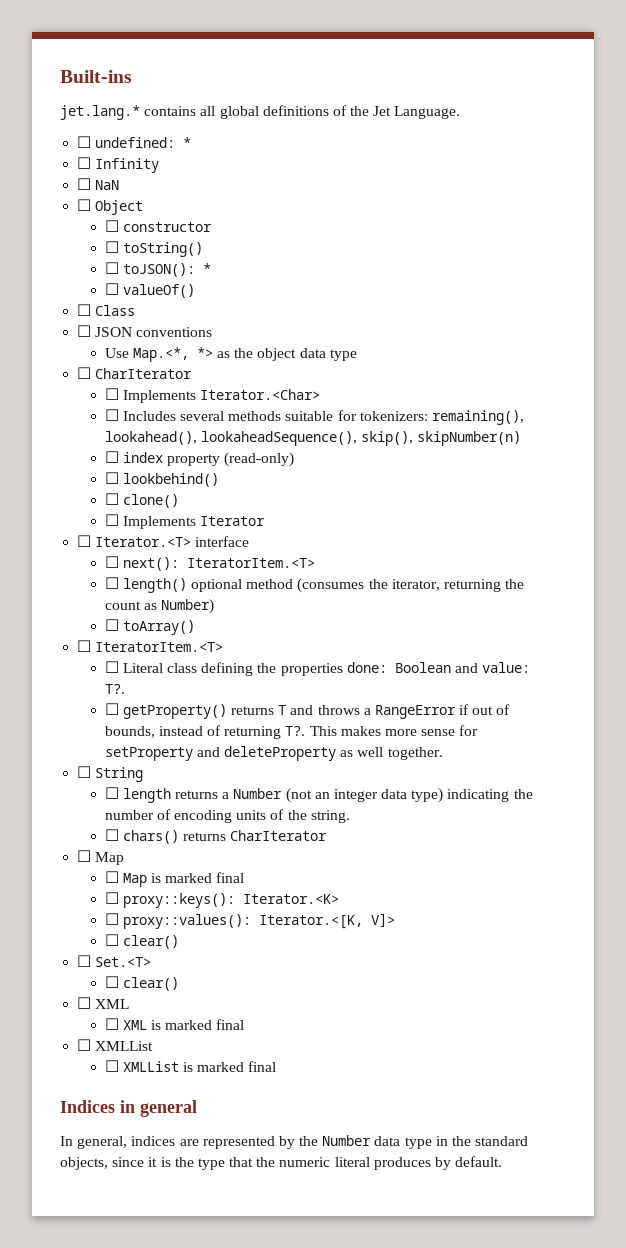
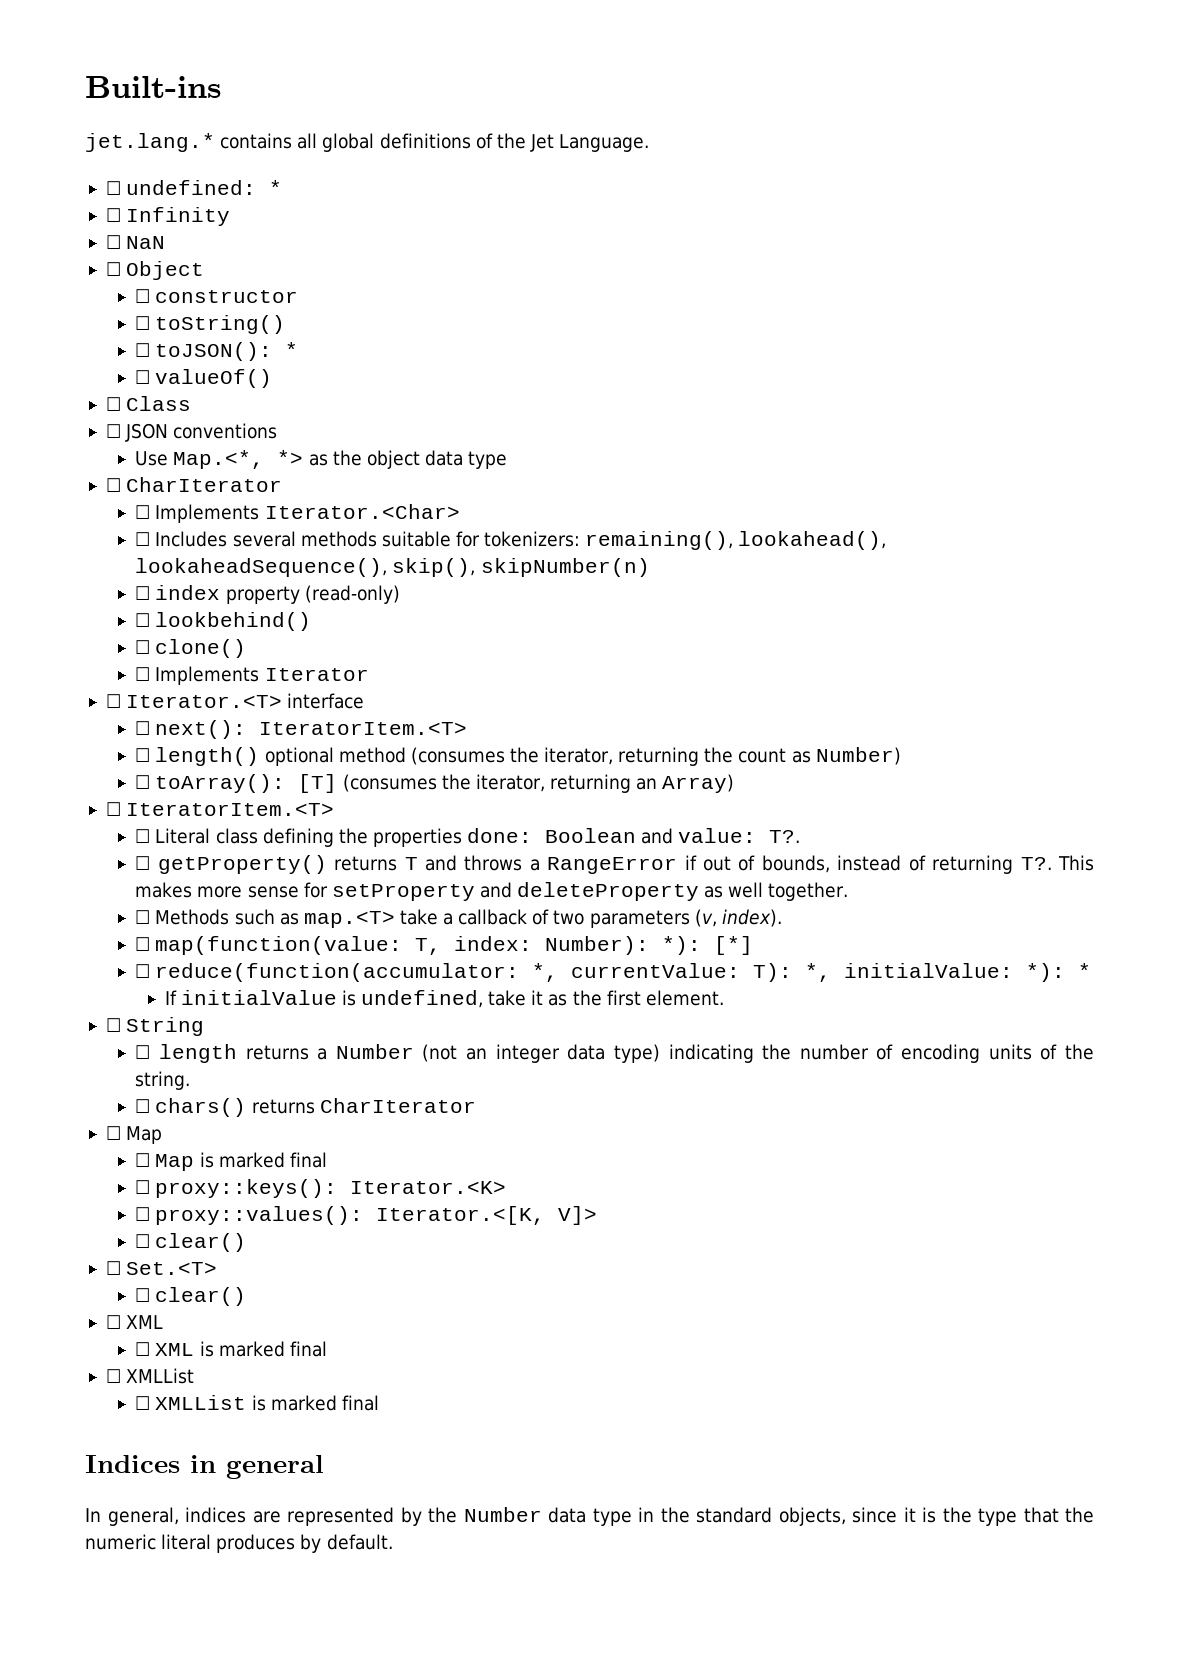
- ☐ toArray()
+ ☐ toArray(): [T] (consumes the iterator, returning an Array)
+ ☐ Methods such as map.<T> take a callback of two parameters (v, index).
+ ☐ map(function(value: T, index: Number): *): [*]
+ ☐ reduce(function(accumulator: *, currentValue: T): *, initialValue: *): *
+ If initialValue is undefined, take it as the first element.

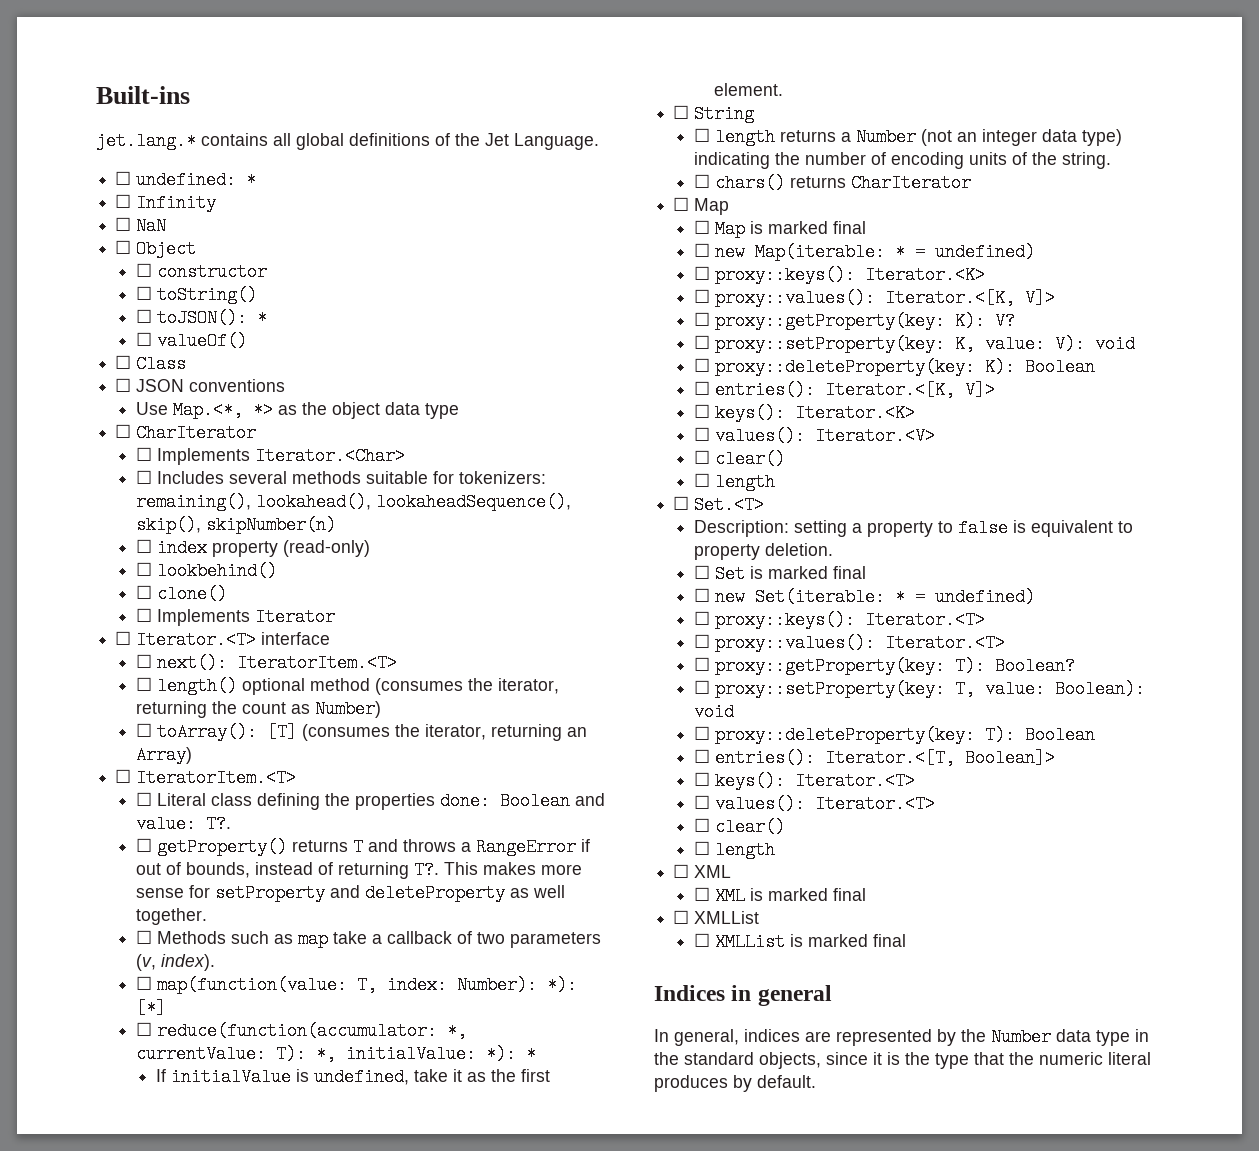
- ☐ Methods such as map.<T> take a callback of two parameters (v, index).
+ ☐ Methods such as map take a callback of two parameters (v, index).
+ ☐ new Map(iterable: * = undefined)
  ☐ proxy::values(): Iterator.<[K, V]>
+ ☐ proxy::getProperty(key: K): V?
+ ☐ proxy::setProperty(key: K, value: V): void
+ ☐ proxy::deleteProperty(key: K): Boolean
+ ☐ entries(): Iterator.<[K, V]>
+ ☐ keys(): Iterator.<K>
+ ☐ values(): Iterator.<V>
  ☐ clear()
+ ☐ length
  ☐ Set.<T>
+ Description: setting a property to false is equivalent to property deletion.
+ ☐ Set is marked final
+ ☐ new Set(iterable: * = undefined)
+ ☐ proxy::keys(): Iterator.<T>
+ ☐ proxy::values(): Iterator.<T>
+ ☐ proxy::getProperty(key: T): Boolean?
+ ☐ proxy::setProperty(key: T, value: Boolean): void
+ ☐ proxy::deleteProperty(key: T): Boolean
+ ☐ entries(): Iterator.<[T, Boolean]>
+ ☐ keys(): Iterator.<T>
+ ☐ values(): Iterator.<T>
  ☐ clear()
+ ☐ length

